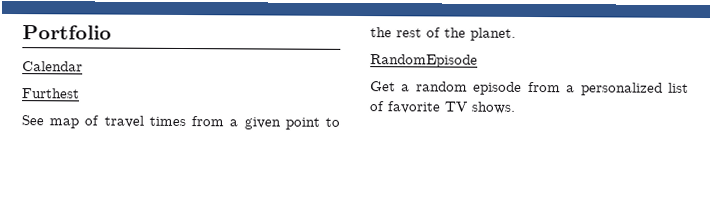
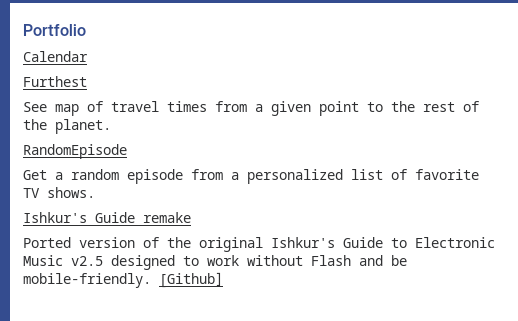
+ Ishkur's Guide remake
+ Ported version of the original Ishkur's Guide to Electronic Music v2.5 designed to work without Flash and be mobile-friendly. [Github]

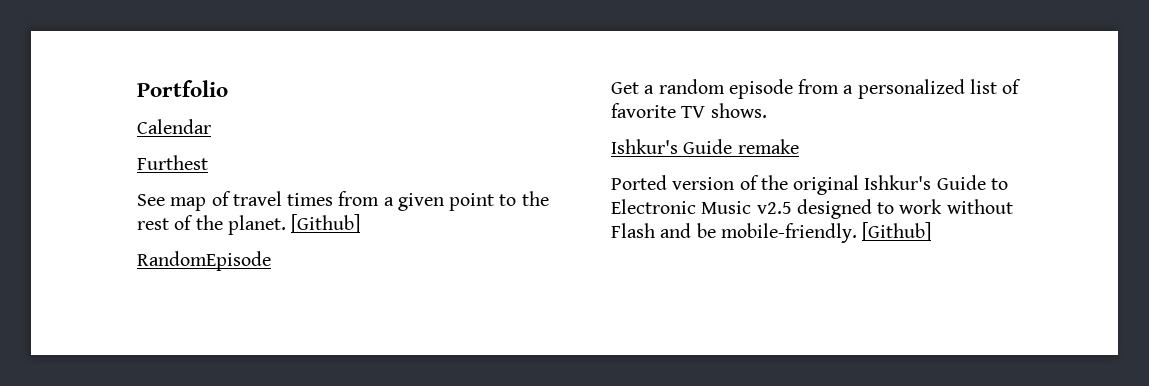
- See map of travel times from a given point to the rest of the planet.
+ See map of travel times from a given point to the rest of the planet. [Github]

